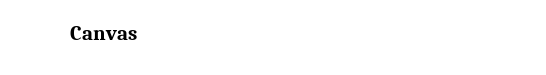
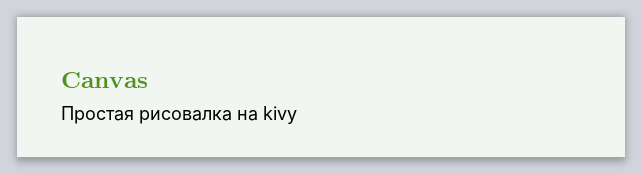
+ Простая рисовалка на kivy

